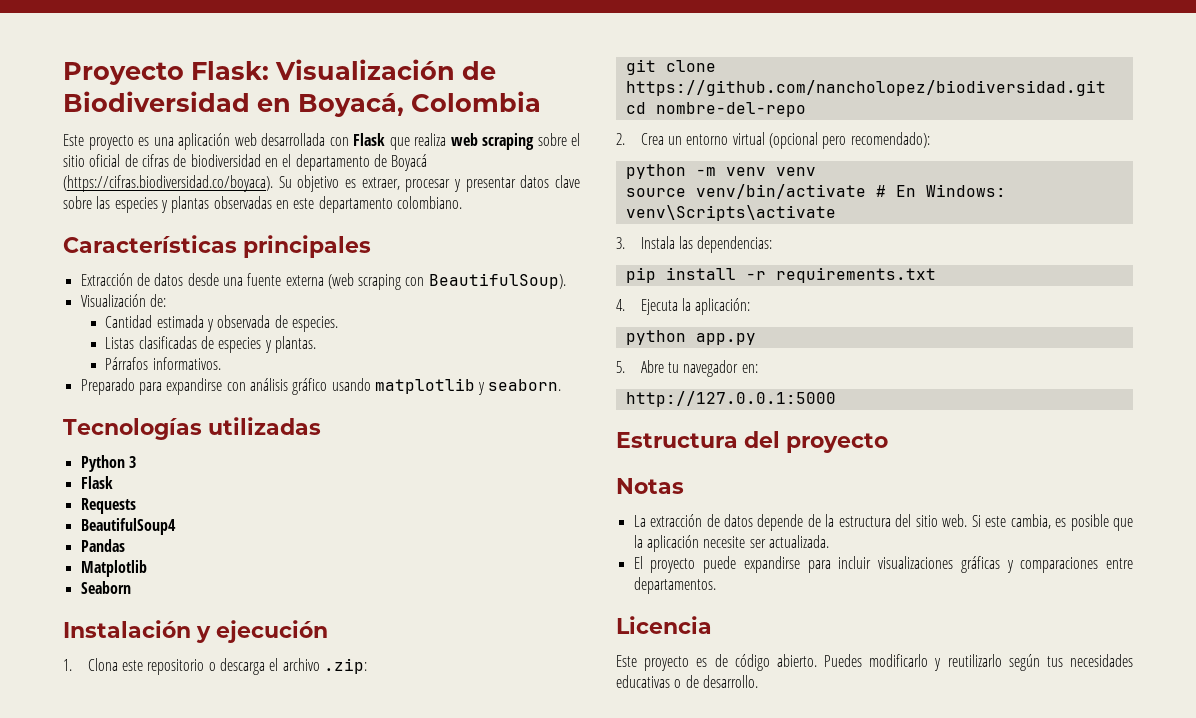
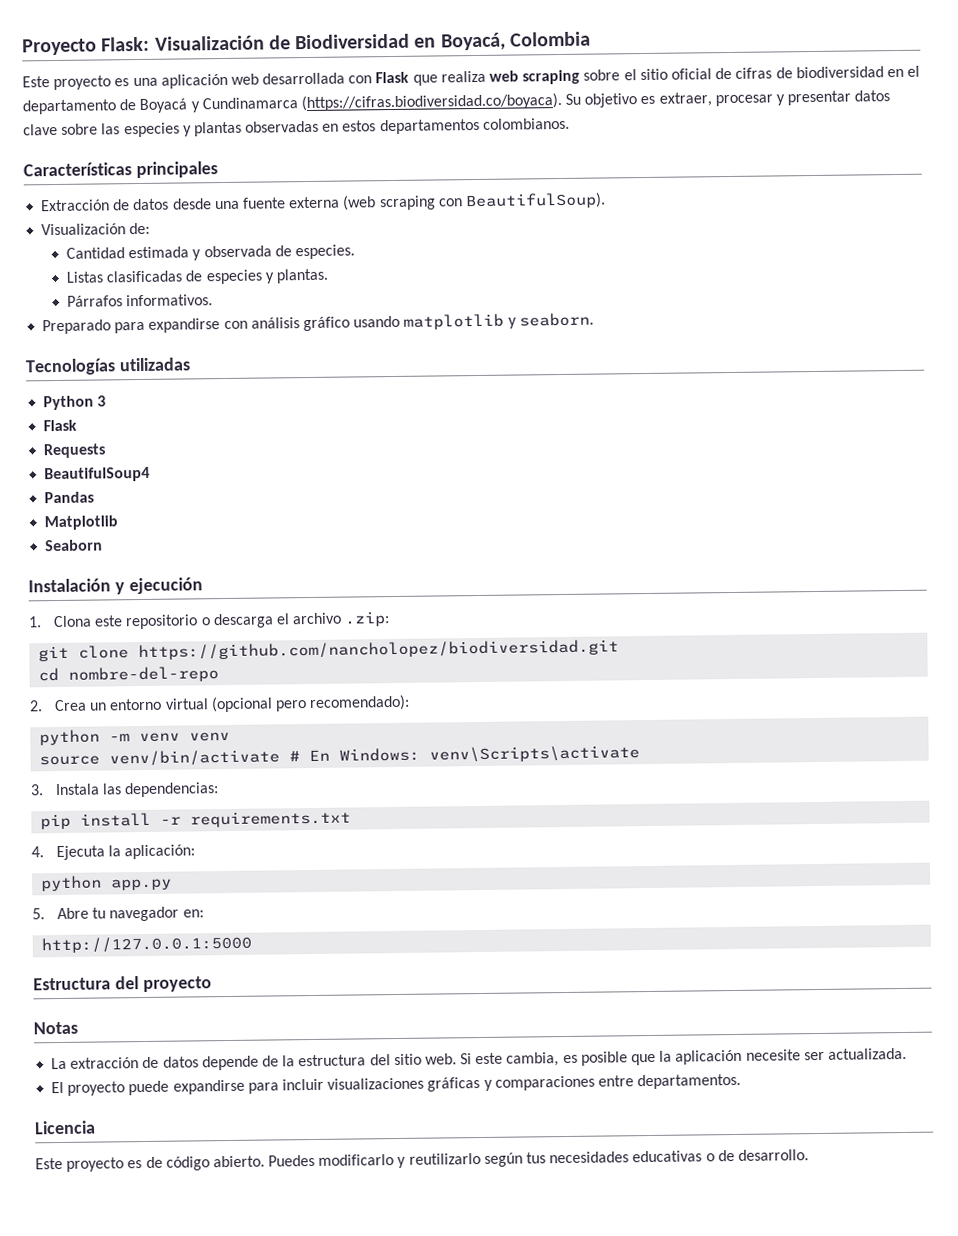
- Este proyecto es una aplicación web desarrollada con Flask que realiza web scraping sobre el sitio oficial de cifras de biodiversidad en el departamento de Boyacá (https://cifras.biodiversidad.co/boyaca). Su objetivo es extraer, procesar y presentar datos clave sobre las especies y plantas observadas en este departamento colombiano.
+ Este proyecto es una aplicación web desarrollada con Flask que realiza web scraping sobre el sitio oficial de cifras de biodiversidad en el departamento de Boyacá y Cundinamarca (https://cifras.biodiversidad.co/boyaca). Su objetivo es extraer, procesar y presentar datos clave sobre las especies y plantas observadas en estos departamentos colombianos.

